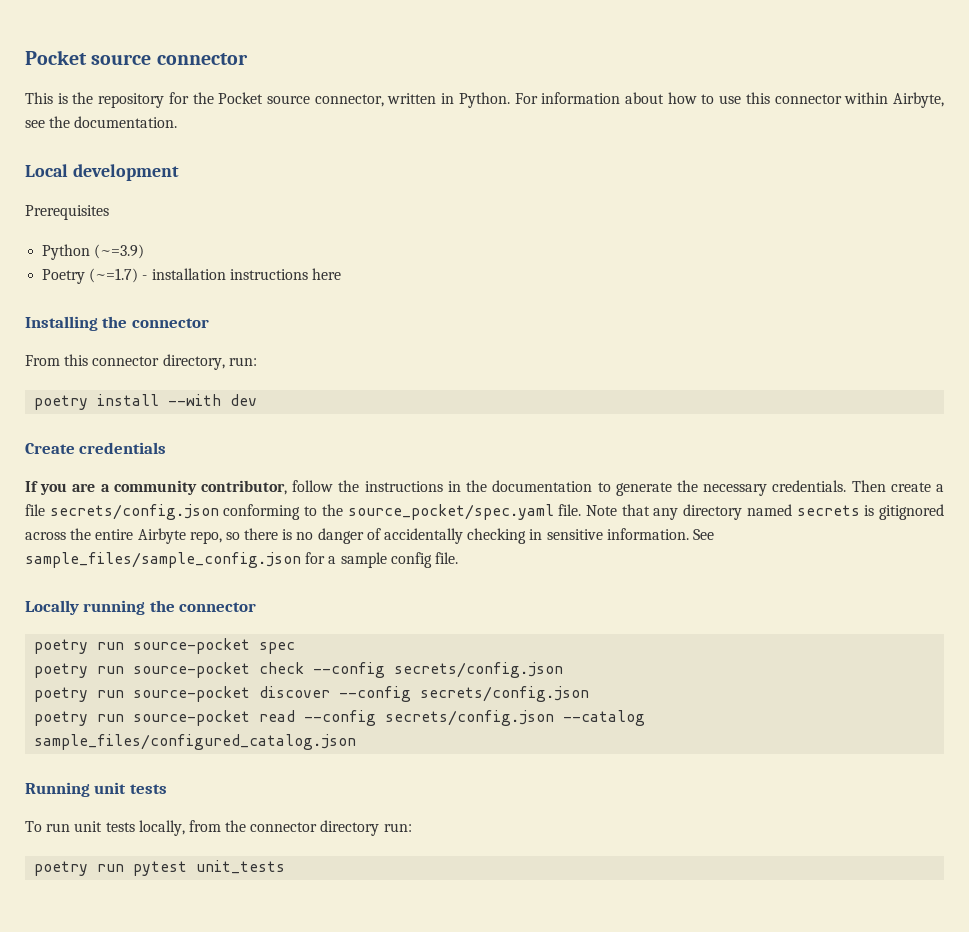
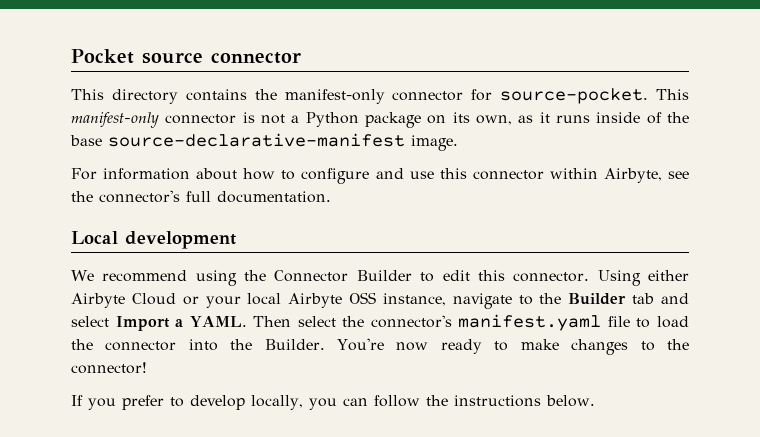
- This is the repository for the Pocket source connector, written in Python. For information about how to use this connector within Airbyte, see the documentation.
+ This directory contains the manifest-only connector for source-pocket. This manifest-only connector is not a Python package on its own, as it runs inside of the base source-declarative-manifest image.
+ For information about how to configure and use this connector within Airbyte, see the connector's full documentation.
- Prerequisites
- Python (~=3.9)
- Poetry (~=1.7) - installation instructions here
- Installing the connector
- From this connector directory, run:
- poetry install --with dev
- Create credentials
- If you are a community contributor, follow the instructions in the documentation to generate the necessary credentials. Then create a file secrets/config.json conforming to the source_pocket/spec.yaml file. Note that any directory named secrets is gitignored across the entire Airbyte repo, so there is no danger of accidentally checking in sensitive information. See sample_files/sample_config.json for a sample config file.
- Locally running the connector
- poetry run source-pocket spec
- poetry run source-pocket check --config secrets/config.json
- poetry run source-pocket discover --config secrets/config.json
- poetry run source-pocket read --config secrets/config.json --catalog sample_files/configured_catalog.json
- Running unit tests
- To run unit tests locally, from the connector directory run:
- poetry run pytest unit_tests
+ We recommend using the Connector Builder to edit this connector. Using either Airbyte Cloud or your local Airbyte OSS instance, navigate to the Builder tab and select Import a YAML. Then select the connector's manifest.yaml file to load the connector into the Builder. You're now ready to make changes to the connector!
+ If you prefer to develop locally, you can follow the instructions below.

